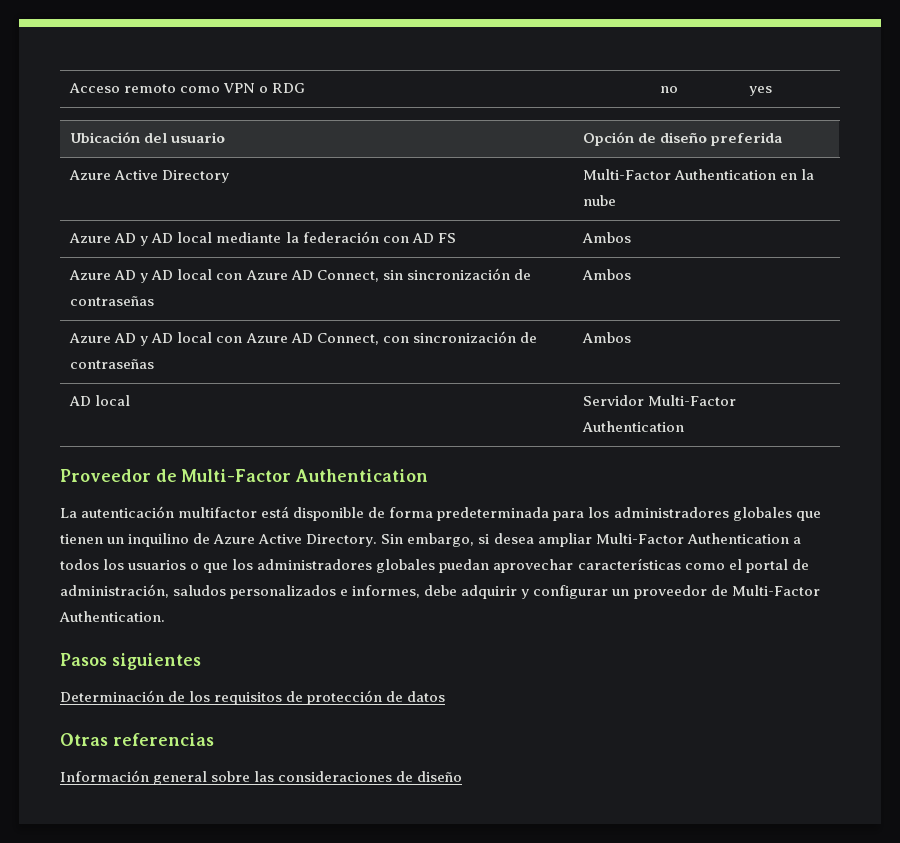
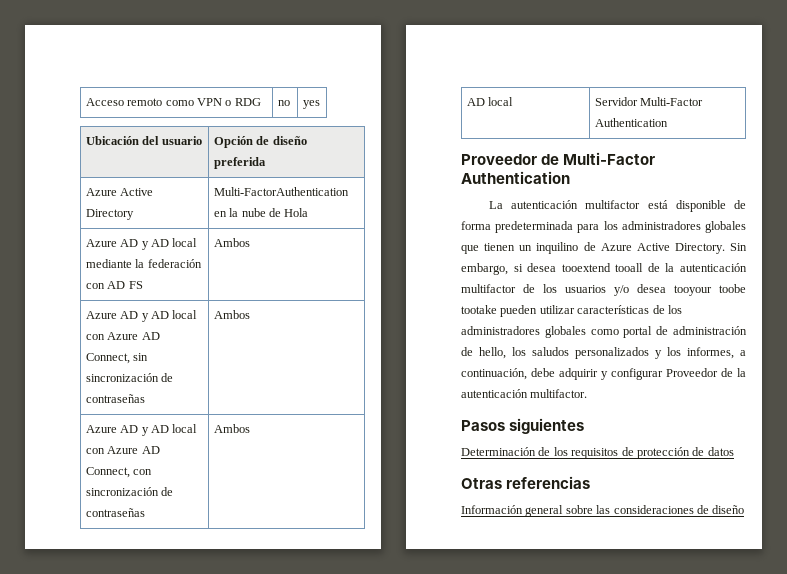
- Azure Active Directory | Multi-Factor Authentication en la nube
+ Azure Active Directory | Multi-FactorAuthentication en la nube de Hola
- Sin embargo, si desea ampliar Multi-Factor Authentication a todos los usuarios o que los administradores globales puedan aprovechar características como el portal de administración, saludos personalizados e informes, debe adquirir y configurar un proveedor de Multi-Factor Authentication.
+ Sin embargo, si desea tooextend tooall de la autenticación multifactor de los usuarios y/o desea tooyour toobe tootake pueden utilizar características de los administradores globales como portal de administración de hello, los saludos personalizados y los informes, a continuación, debe adquirir y configurar Proveedor de la autenticación multifactor.

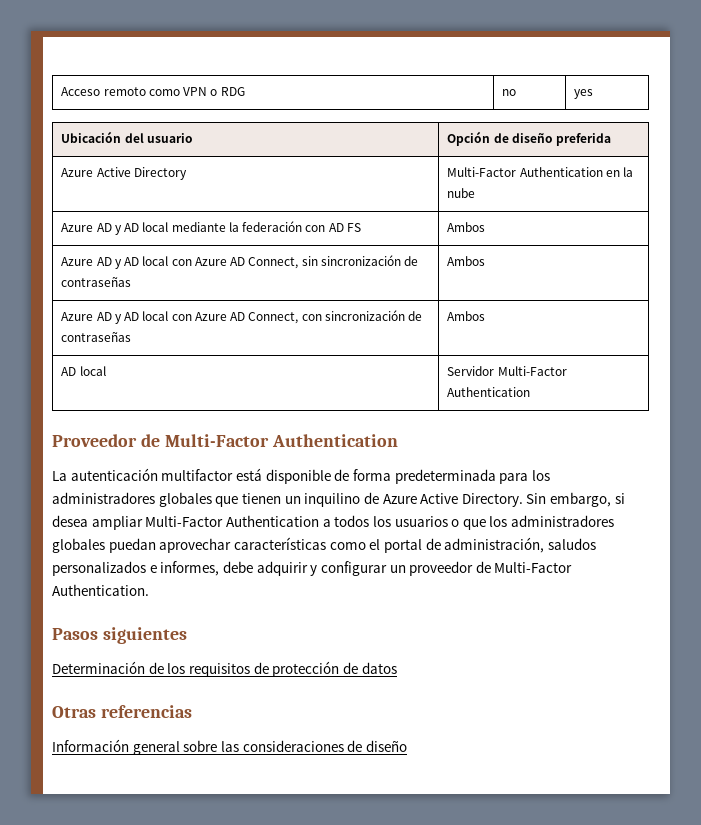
- Azure Active Directory | Multi-FactorAuthentication en la nube de Hola
+ Azure Active Directory | Multi-Factor Authentication en la nube
- Sin embargo, si desea tooextend tooall de la autenticación multifactor de los usuarios y/o desea tooyour toobe tootake pueden utilizar características de los administradores globales como portal de administración de hello, los saludos personalizados y los informes, a continuación, debe adquirir y configurar Proveedor de la autenticación multifactor.
+ Sin embargo, si desea ampliar Multi-Factor Authentication a todos los usuarios o que los administradores globales puedan aprovechar características como el portal de administración, saludos personalizados e informes, debe adquirir y configurar un proveedor de Multi-Factor Authentication.

